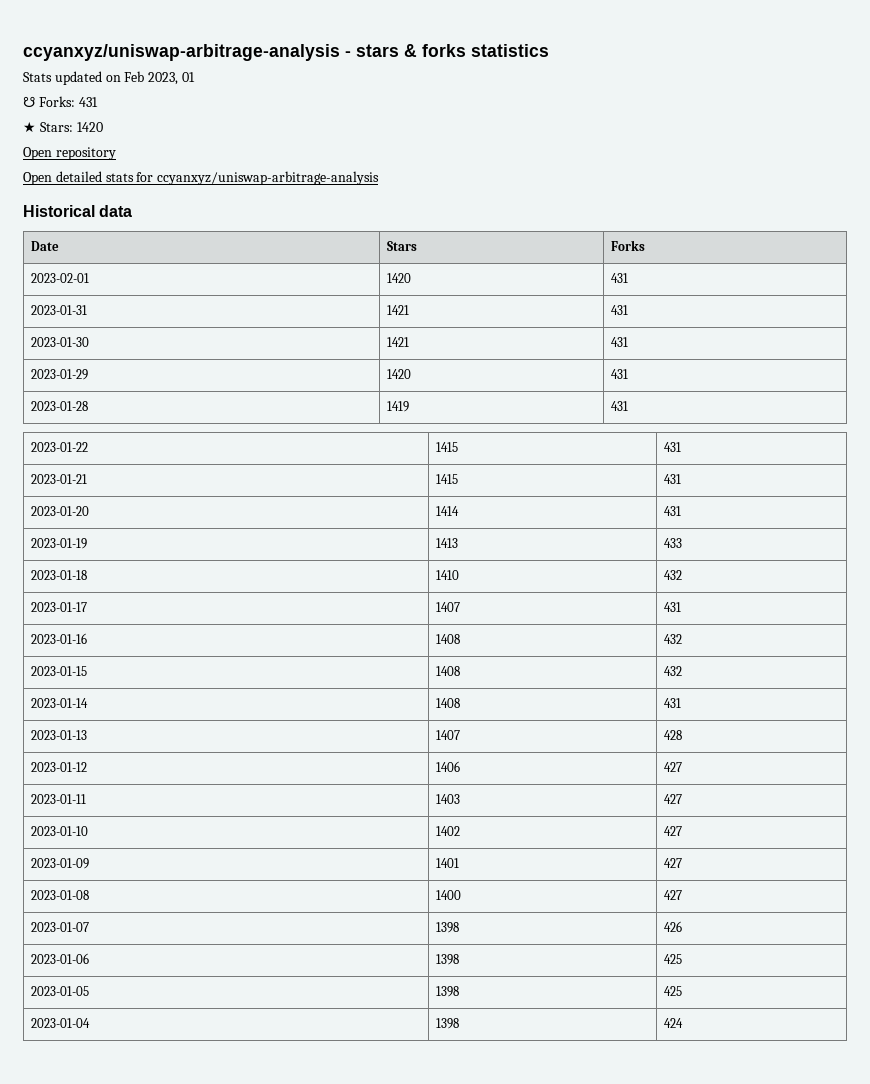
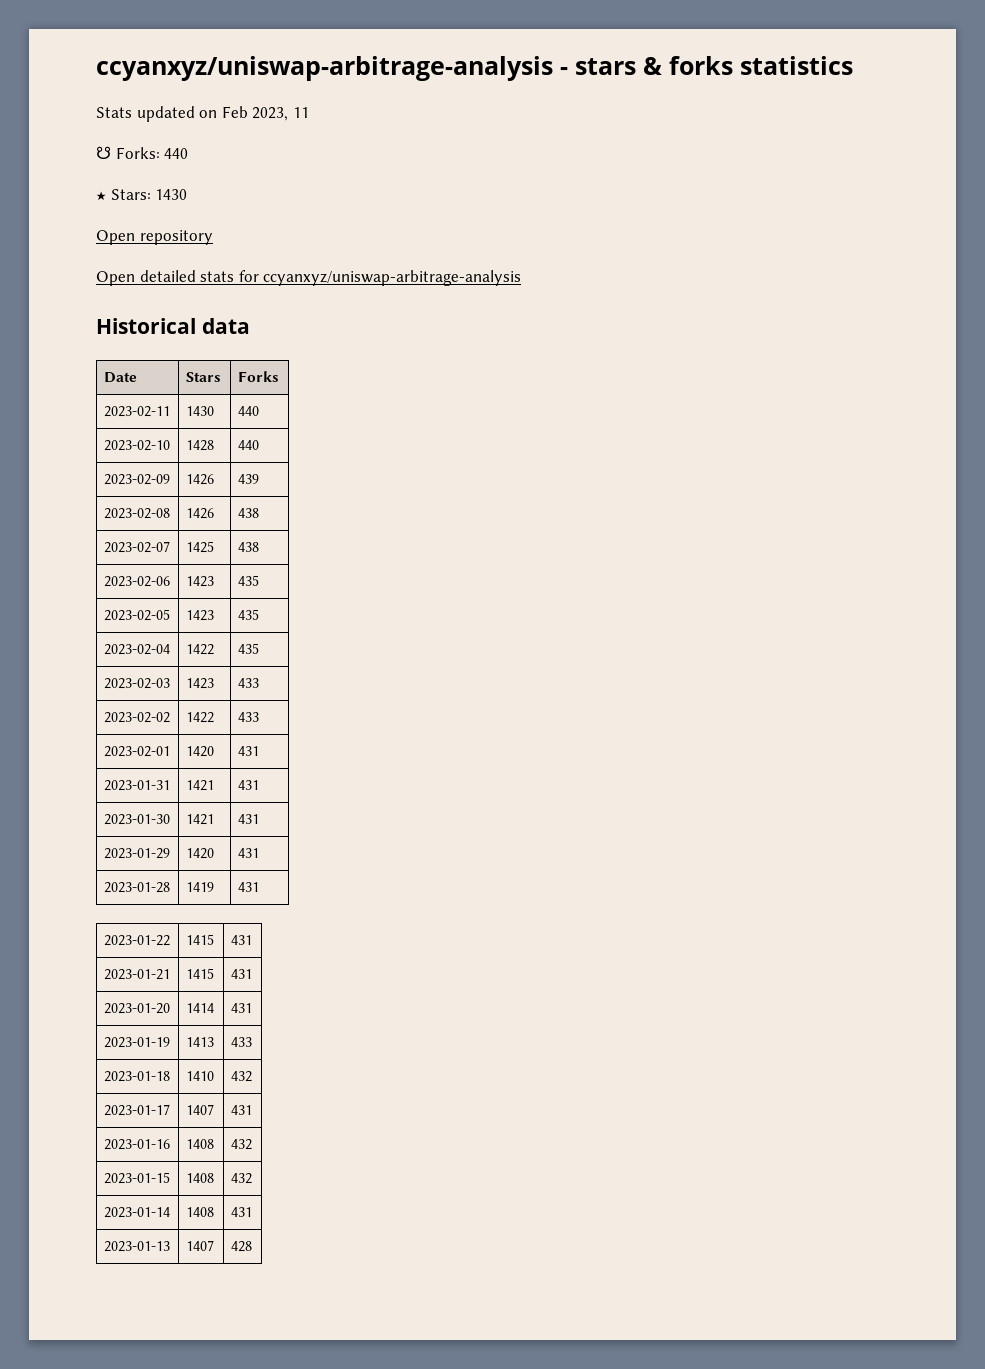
- Stats updated on Feb 2023, 01
+ Stats updated on Feb 2023, 11
- ☋ Forks: 431
+ ☋ Forks: 440
- ★ Stars: 1420
+ ★ Stars: 1430
+ 2023-02-11 | 1430 | 440
+ 2023-02-10 | 1428 | 440
+ 2023-02-09 | 1426 | 439
+ 2023-02-08 | 1426 | 438
+ 2023-02-07 | 1425 | 438
+ 2023-02-06 | 1423 | 435
+ 2023-02-05 | 1423 | 435
+ 2023-02-04 | 1422 | 435
+ 2023-02-03 | 1423 | 433
+ 2023-02-02 | 1422 | 433
- 2023-01-12 | 1406 | 427
- 2023-01-11 | 1403 | 427
- 2023-01-10 | 1402 | 427
- 2023-01-09 | 1401 | 427
- 2023-01-08 | 1400 | 427
- 2023-01-07 | 1398 | 426
- 2023-01-06 | 1398 | 425
- 2023-01-05 | 1398 | 425
- 2023-01-04 | 1398 | 424

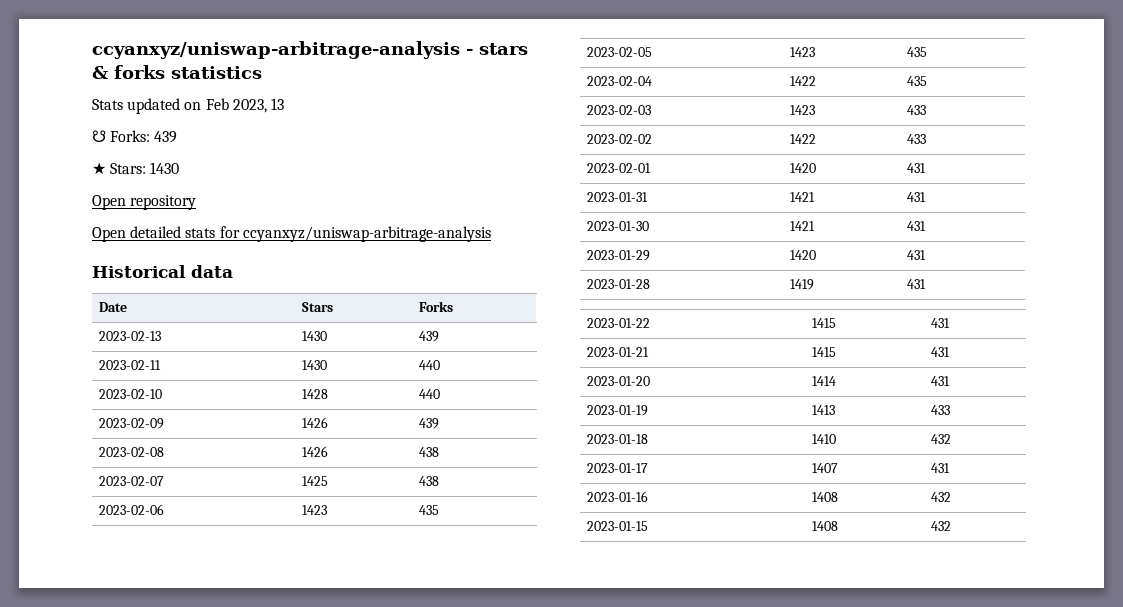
- Stats updated on Feb 2023, 11
+ Stats updated on Feb 2023, 13
- ☋ Forks: 440
+ ☋ Forks: 439
+ 2023-02-13 | 1430 | 439
- 2023-01-14 | 1408 | 431
- 2023-01-13 | 1407 | 428

